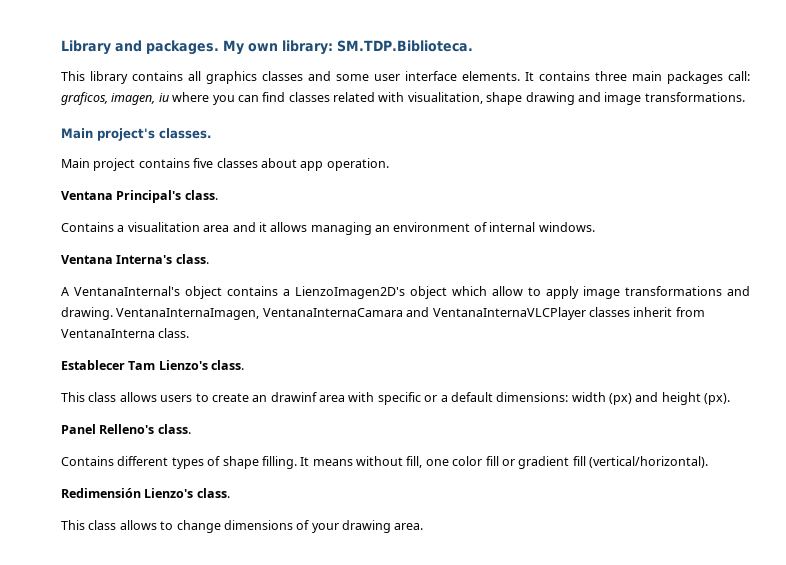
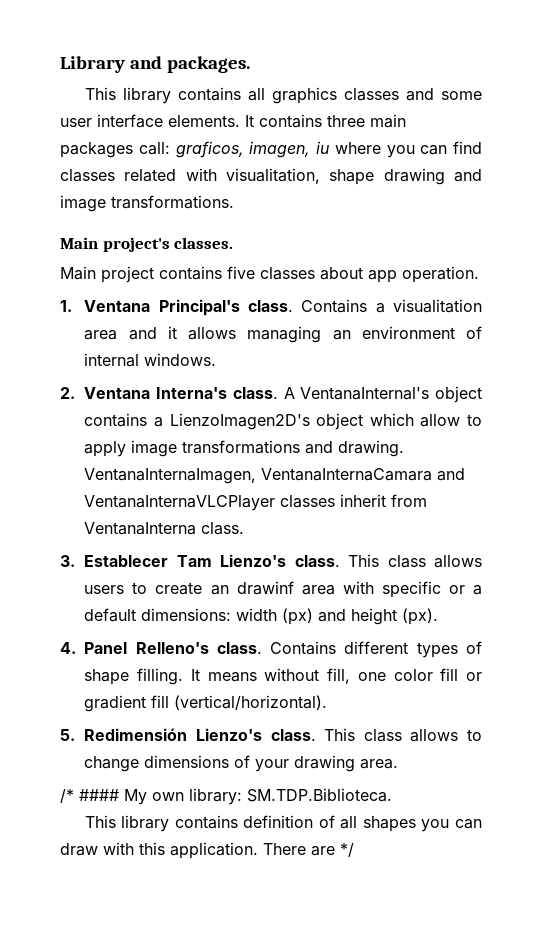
- My own library: SM.TDP.Biblioteca.
- Ventana Principal's class.
- Contains a visualitation area and it allows managing an environment of internal windows.
+ 1. Ventana Principal's class. Contains a visualitation area and it allows managing an environment of internal windows.
- Ventana Interna's class.
- A VentanaInternal's object contains a LienzoImagen2D's object which allow to apply image transformations and drawing.
+ 2. Ventana Interna's class. A VentanaInternal's object contains a LienzoImagen2D's object which allow to apply image transformations and drawing.
- Establecer Tam Lienzo's class.
- This class allows users to create an drawinf area with specific or a default dimensions: width (px) and height (px).
+ 3. Establecer Tam Lienzo's class. This class allows users to create an drawinf area with specific or a default dimensions: width (px) and height (px).
- Panel Relleno's class.
- Contains different types of shape filling.
+ 4. Panel Relleno's class. Contains different types of shape filling.
- Redimensión Lienzo's class.
- This class allows to change dimensions of your drawing area.
+ 5. Redimensión Lienzo's class. This class allows to change dimensions of your drawing area.
+ /* #### My own library: SM.TDP.Biblioteca.
+ This library contains definition of all shapes you can draw with this application. There are */

